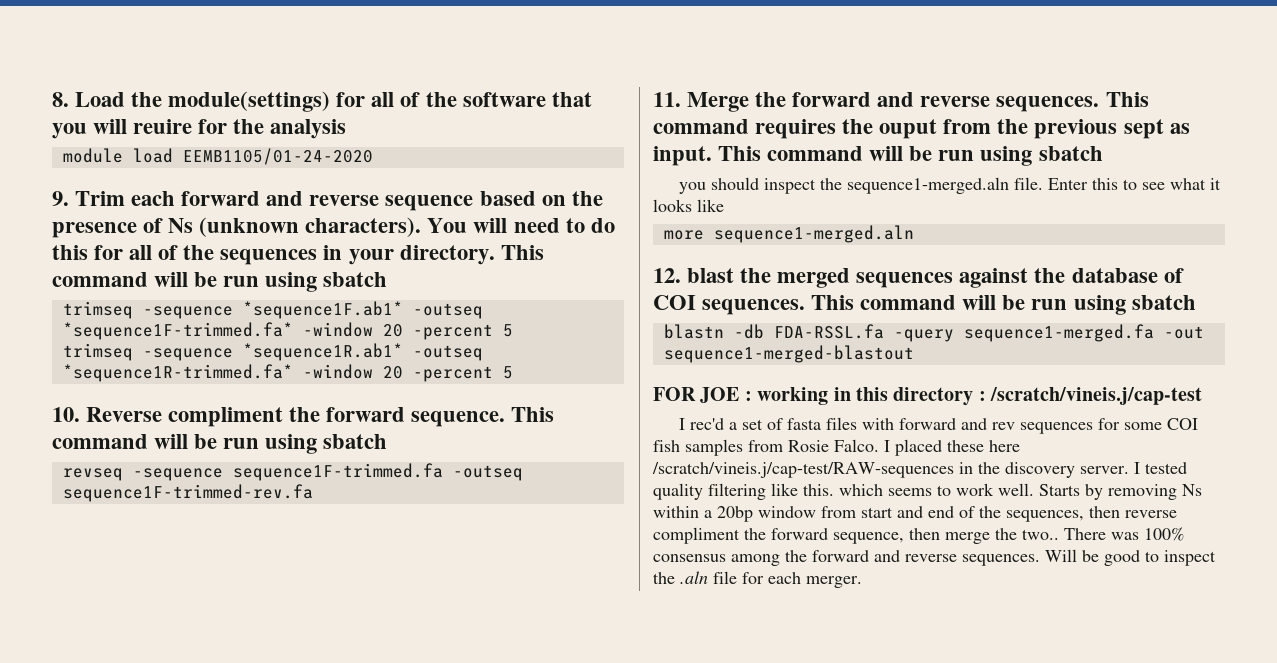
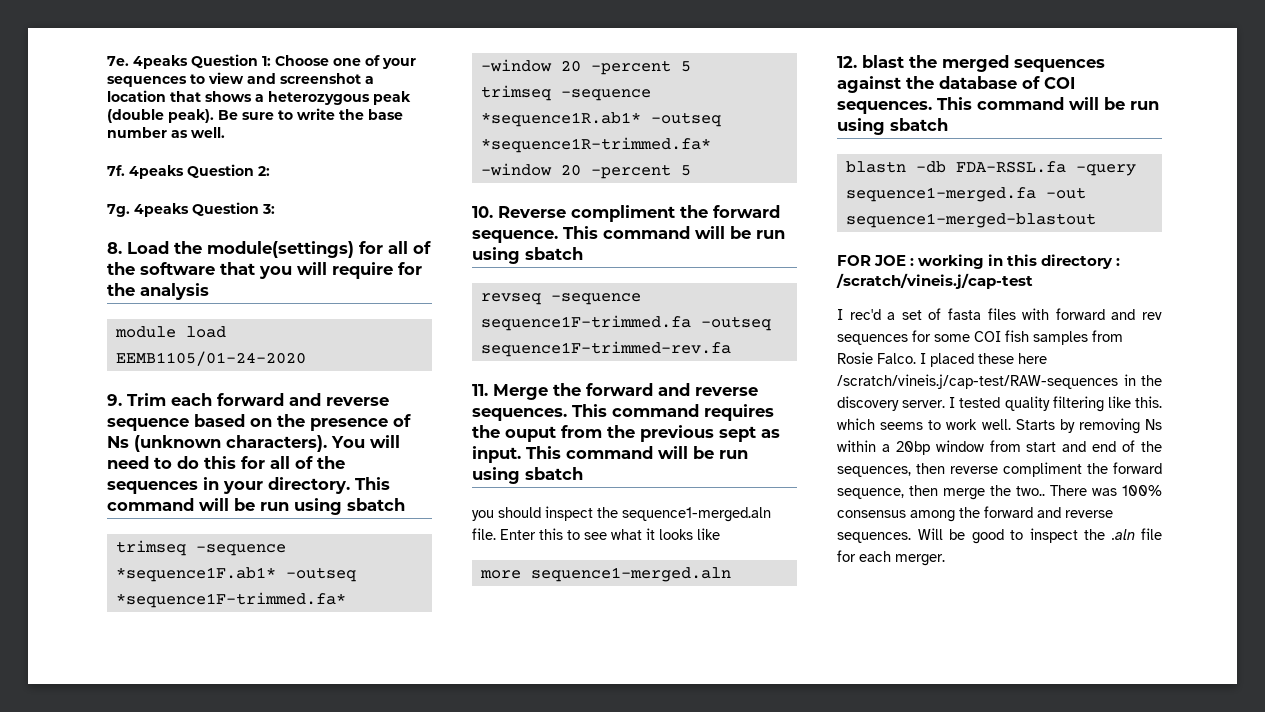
+ 7e. 4peaks Question 1: Choose one of your sequences to view and screenshot a location that shows a heterozygous peak (double peak). Be sure to write the base number as well.
+ 7f. 4peaks Question 2:
+ 7g. 4peaks Question 3:
- 8. Load the module(settings) for all of the software that you will reuire for the analysis
+ 8. Load the module(settings) for all of the software that you will require for the analysis

